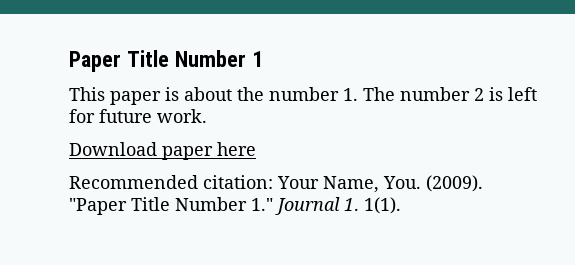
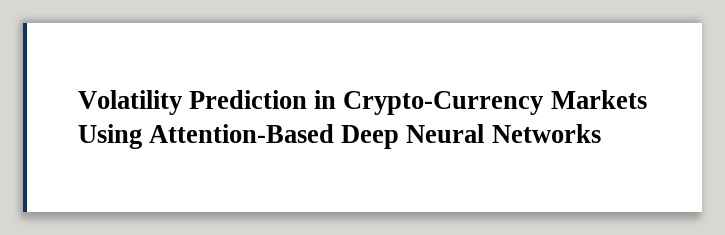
- Paper Title Number 1
- This paper is about the number 1. The number 2 is left for future work.
- Download paper here
- Recommended citation: Your Name, You. (2009). "Paper Title Number 1." Journal 1. 1(1).
+ Volatility Prediction in Crypto-Currency Markets Using Attention-Based Deep Neural Networks

